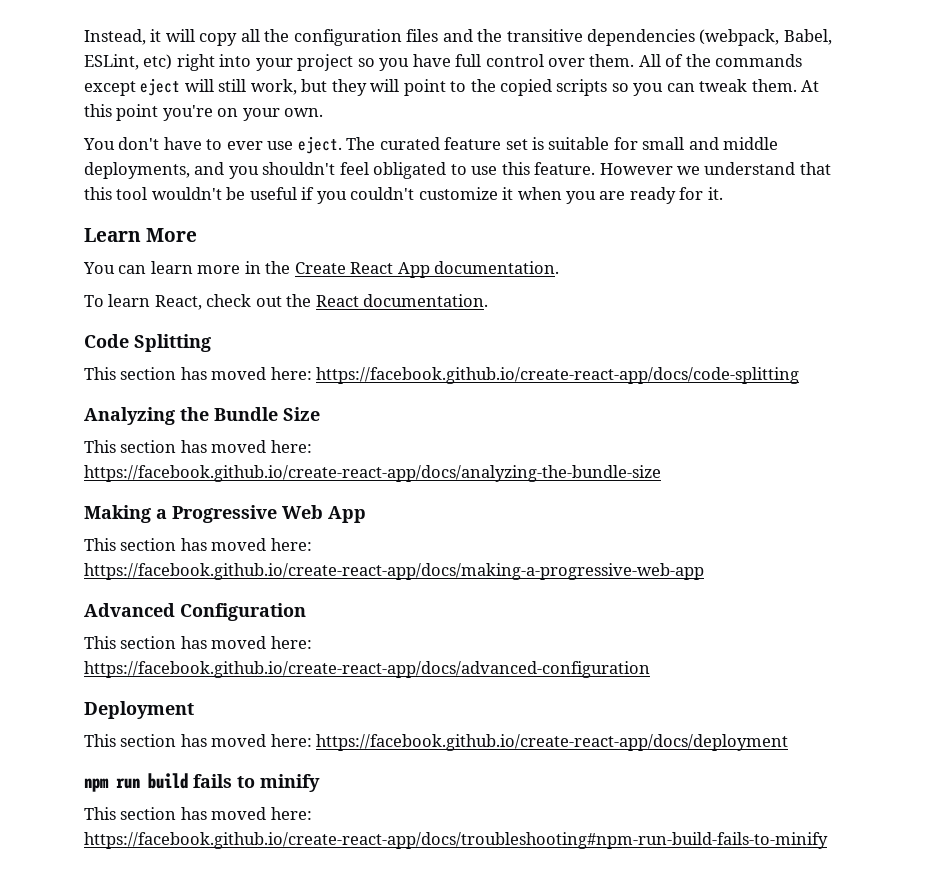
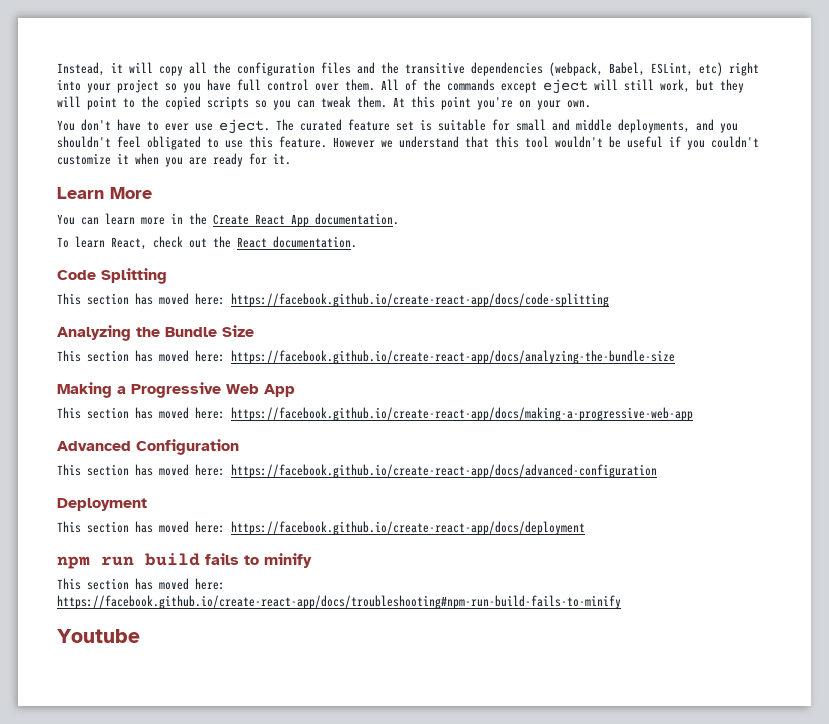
+ Youtube

